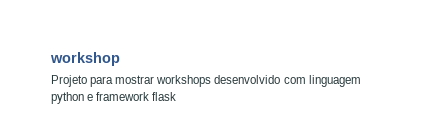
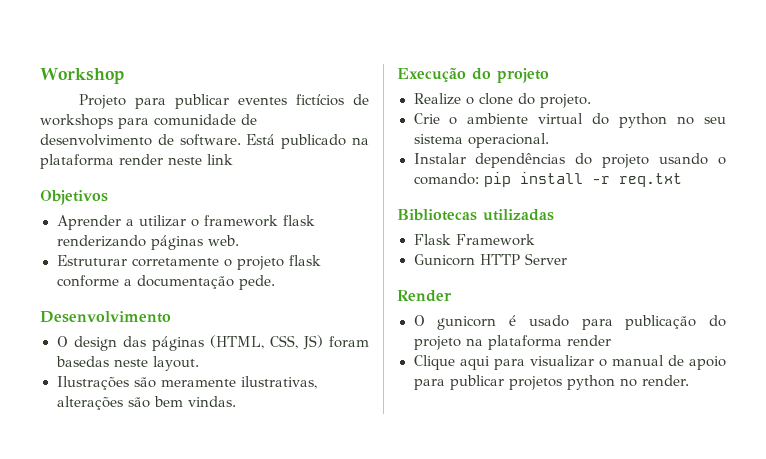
- workshop
+ Workshop
- Projeto para mostrar workshops desenvolvido com linguagem python e framework flask
+ Projeto para publicar eventes fictícios de workshops para comunidade de desenvolvimento de software. Está publicado na plataforma render neste link
+ Objetivos
+ Aprender a utilizar o framework flask renderizando páginas web.
+ Estruturar corretamente o projeto flask conforme a documentação pede.
+ Desenvolvimento
+ O design das páginas (HTML, CSS, JS) foram basedas neste layout.
+ Ilustrações são meramente ilustrativas, alterações são bem vindas.
+ Execução do projeto
+ Realize o clone do projeto.
+ Crie o ambiente virtual do python no seu sistema operacional.
+ Instalar dependências do projeto usando o comando: pip install -r req.txt
+ Bibliotecas utilizadas
+ Flask Framework
+ Gunicorn HTTP Server
+ Render
+ O gunicorn é usado para publicação do projeto na plataforma render
+ Clique aqui para visualizar o manual de apoio para publicar projetos python no render.

